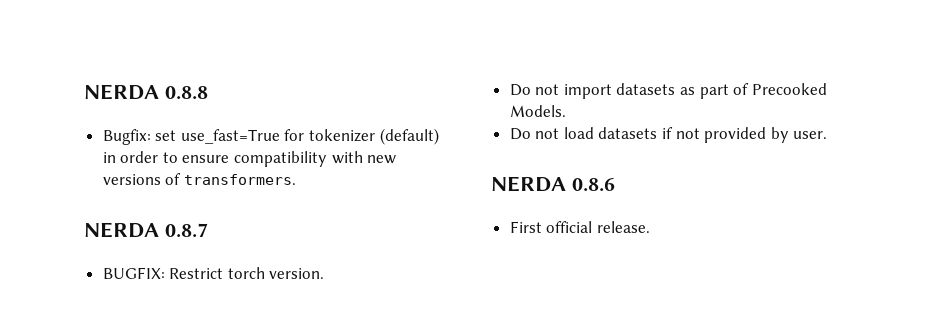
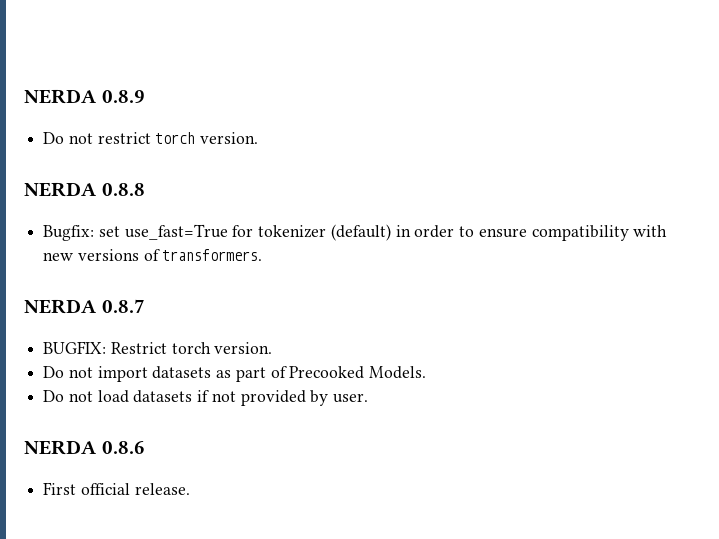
+ NERDA 0.8.9
+ Do not restrict torch version.

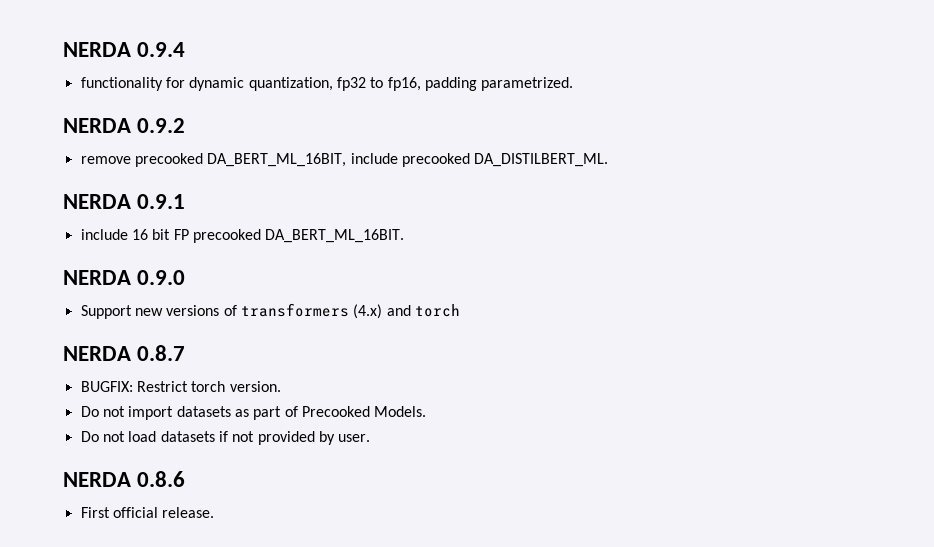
- NERDA 0.8.9
- Do not restrict torch version.
- NERDA 0.8.8
- Bugfix: set use_fast=True for tokenizer (default) in order to ensure compatibility with new versions of transformers.
+ NERDA 0.9.4
+ functionality for dynamic quantization, fp32 to fp16, padding parametrized.
+ NERDA 0.9.2
+ remove precooked DA_BERT_ML_16BIT, include precooked DA_DISTILBERT_ML.
+ NERDA 0.9.1
+ include 16 bit FP precooked DA_BERT_ML_16BIT.
+ NERDA 0.9.0
+ Support new versions of transformers (4.x) and torch

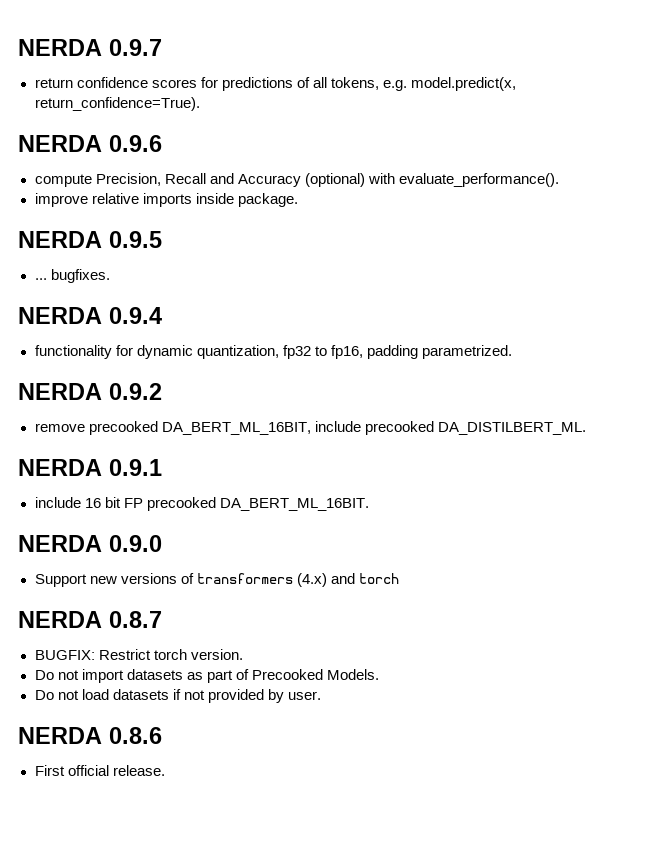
+ NERDA 0.9.7
+ return confidence scores for predictions of all tokens, e.g. model.predict(x, return_confidence=True).
+ NERDA 0.9.6
+ compute Precision, Recall and Accuracy (optional) with evaluate_performance().
+ improve relative imports inside package.
+ NERDA 0.9.5
+ ... bugfixes.

